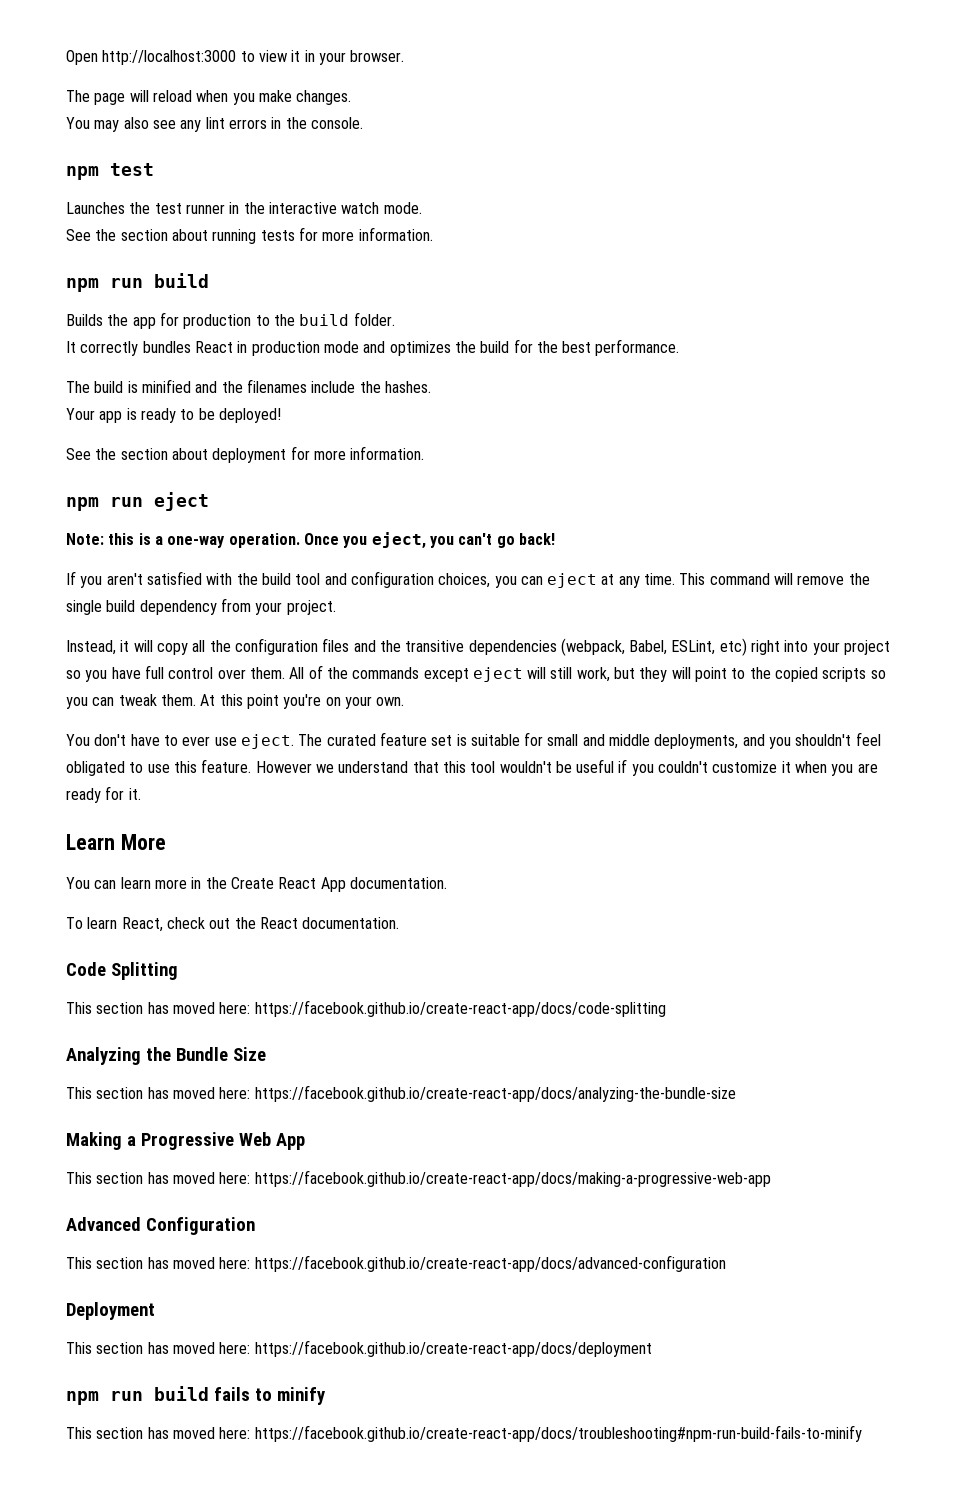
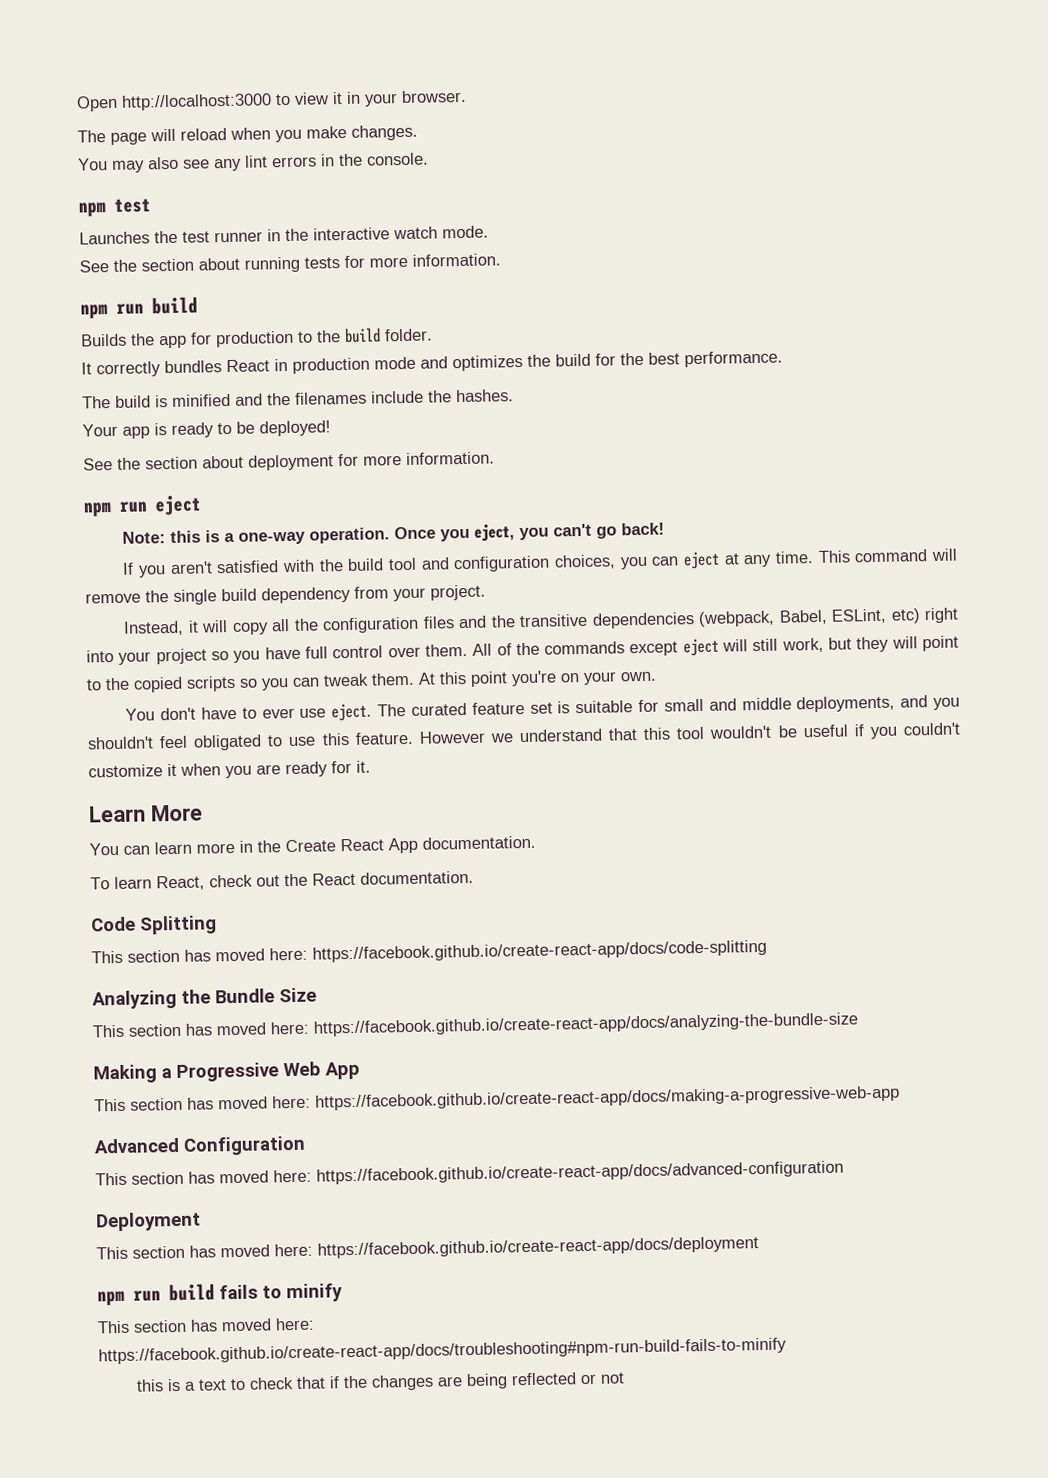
+ this is a text to check that if the changes are being reflected or not

